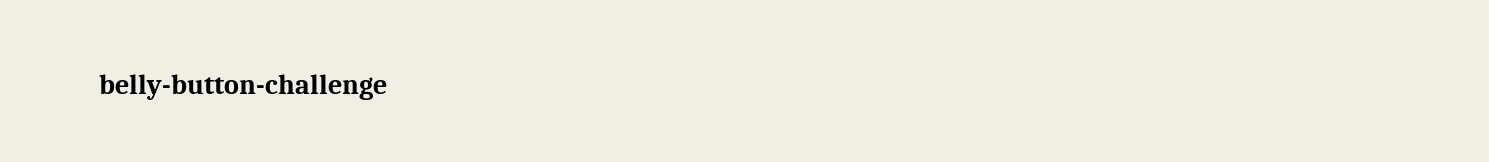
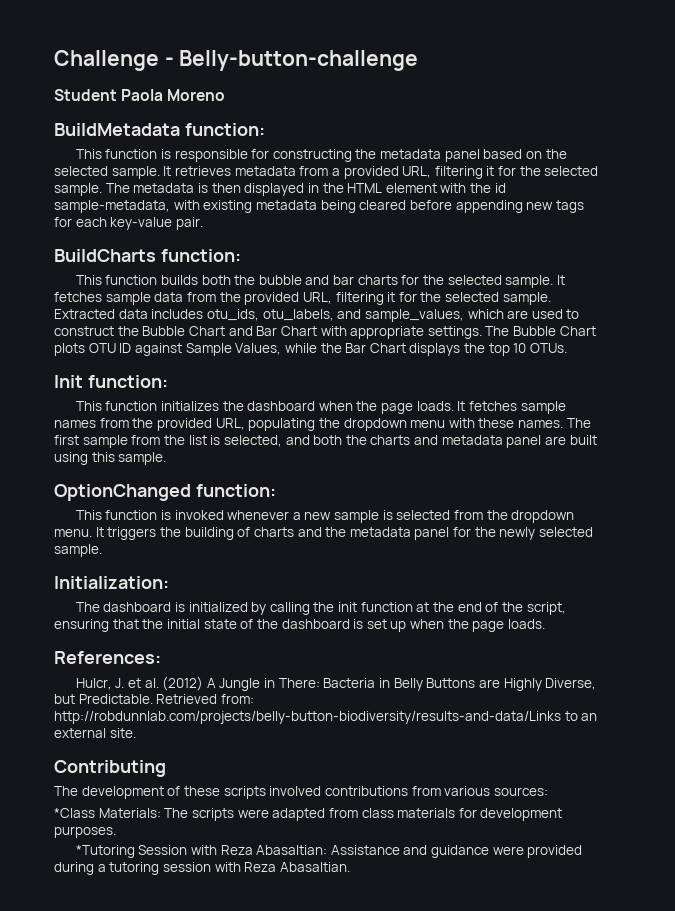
- belly-button-challenge
+ Challenge - Belly-button-challenge
+ Student Paola Moreno
+ BuildMetadata function:
+ This function is responsible for constructing the metadata panel based on the selected sample. It retrieves metadata from a provided URL, filtering it for the selected sample. The metadata is then displayed in the HTML element with the id sample-metadata, with existing metadata being cleared before appending new tags for each key-value pair.
+ BuildCharts function:
+ This function builds both the bubble and bar charts for the selected sample. It fetches sample data from the provided URL, filtering it for the selected sample. Extracted data includes otu_ids, otu_labels, and sample_values, which are used to construct the Bubble Chart and Bar Chart with appropriate settings. The Bubble Chart plots OTU ID against Sample Values, while the Bar Chart displays the top 10 OTUs.
+ Init function:
+ This function initializes the dashboard when the page loads. It fetches sample names from the provided URL, populating the dropdown menu with these names. The first sample from the list is selected, and both the charts and metadata panel are built using this sample.
+ OptionChanged function:
+ This function is invoked whenever a new sample is selected from the dropdown menu. It triggers the building of charts and the metadata panel for the newly selected sample.
+ Initialization:
+ The dashboard is initialized by calling the init function at the end of the script, ensuring that the initial state of the dashboard is set up when the page loads.
+ References:
+ Hulcr, J. et al. (2012) A Jungle in There: Bacteria in Belly Buttons are Highly Diverse, but Predictable. Retrieved from: http://robdunnlab.com/projects/belly-button-biodiversity/results-and-data/Links to an external site.
+ Contributing
+ The development of these scripts involved contributions from various sources:
+ *Class Materials: The scripts were adapted from class materials for development purposes.
+ *Tutoring Session with Reza Abasaltian: Assistance and guidance were provided during a tutoring session with Reza Abasaltian.

